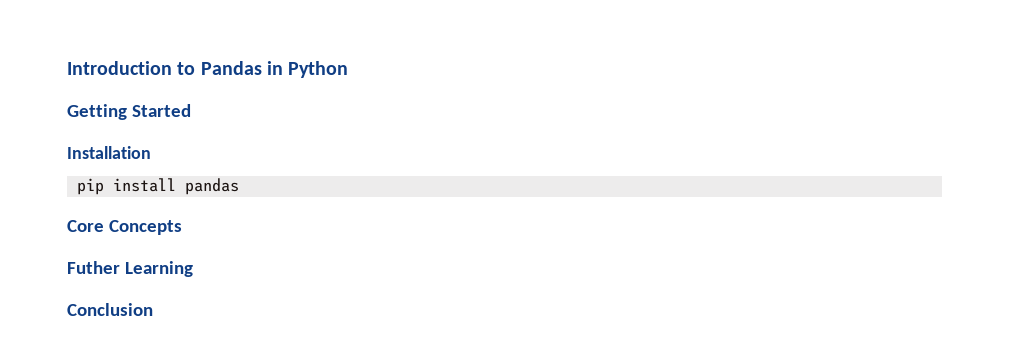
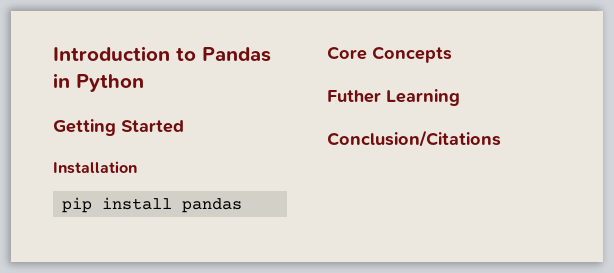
- Conclusion
+ Conclusion/Citations

